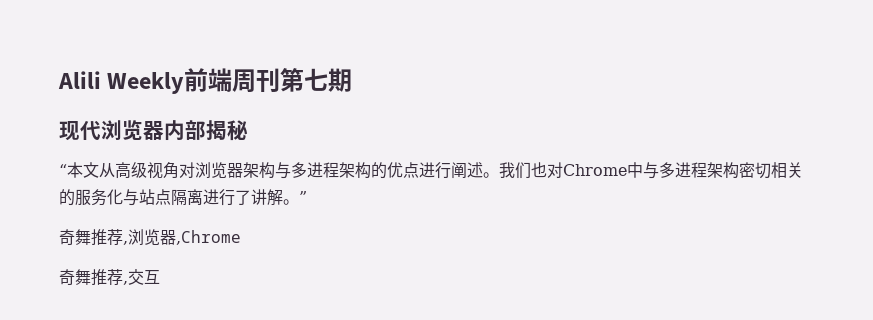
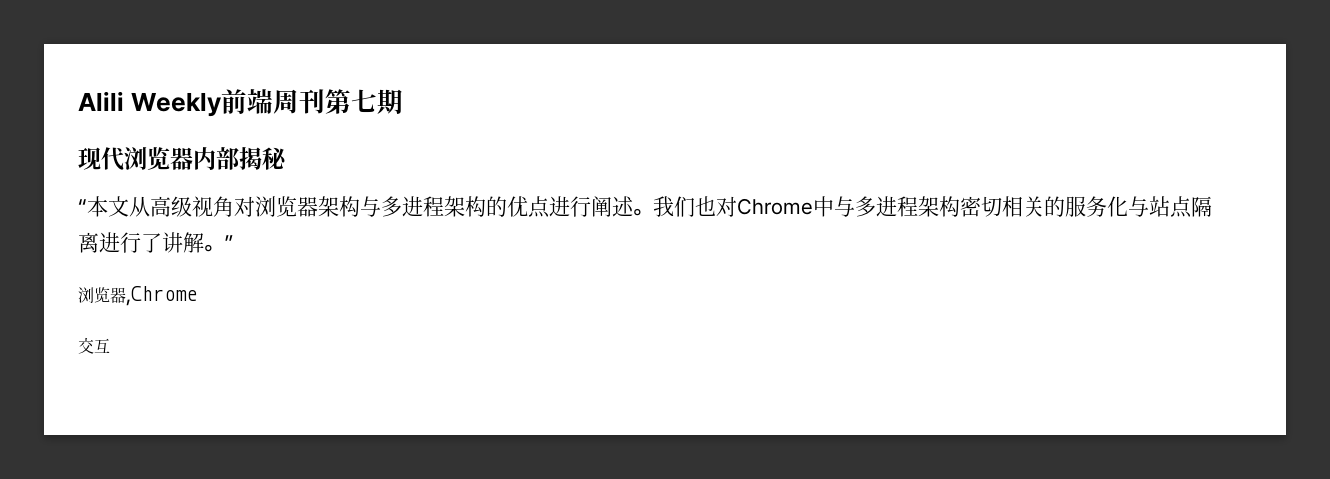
- 奇舞推荐,浏览器,Chrome
+ 浏览器,Chrome
- 奇舞推荐,交互
+ 交互

